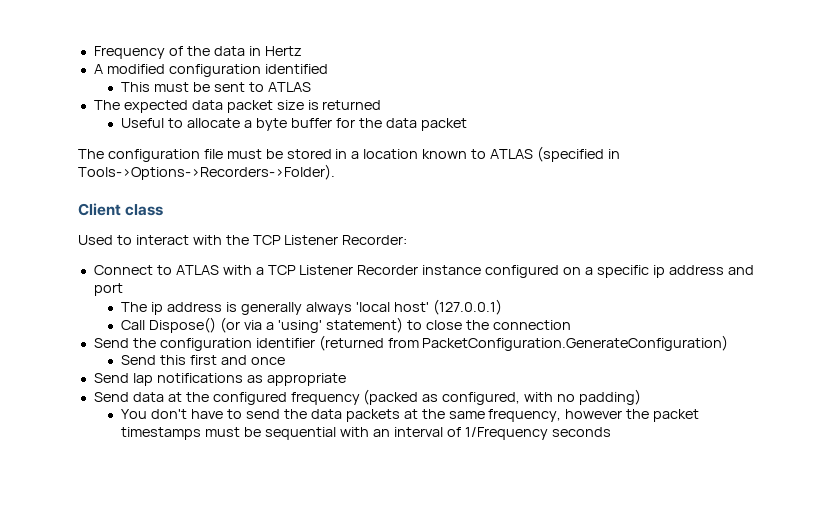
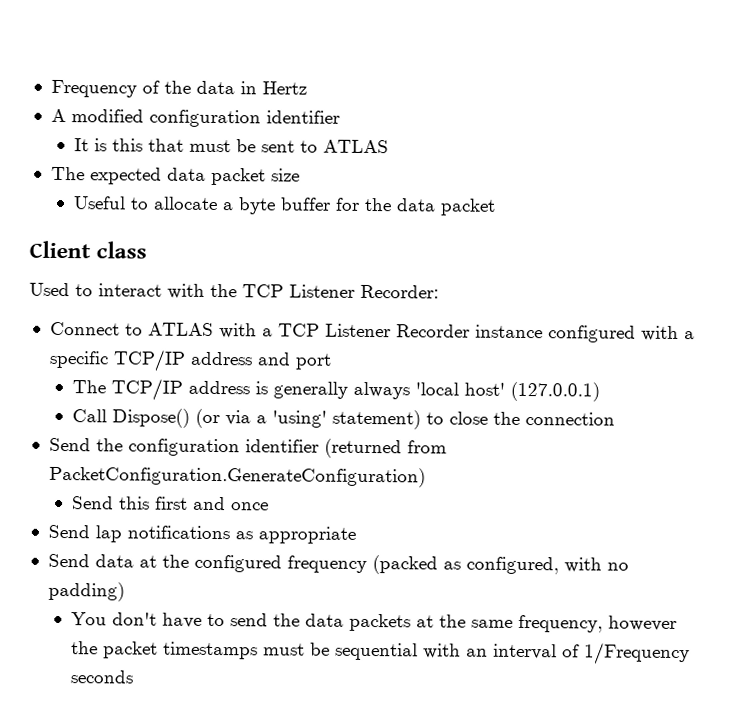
- A modified configuration identified
- This must be sent to ATLAS
+ A modified configuration identifier
+ It is this that must be sent to ATLAS
- The expected data packet size is returned
+ The expected data packet size
- The configuration file must be stored in a location known to ATLAS (specified in Tools->Options->Recorders->Folder).
- Connect to ATLAS with a TCP Listener Recorder instance configured on a specific ip address and port
+ Connect to ATLAS with a TCP Listener Recorder instance configured with a specific TCP/IP address and port
- The ip address is generally always 'local host' (127.0.0.1)
+ The TCP/IP address is generally always 'local host' (127.0.0.1)

